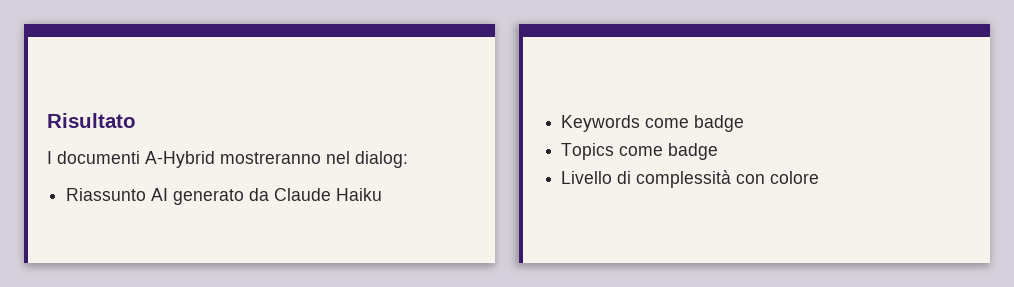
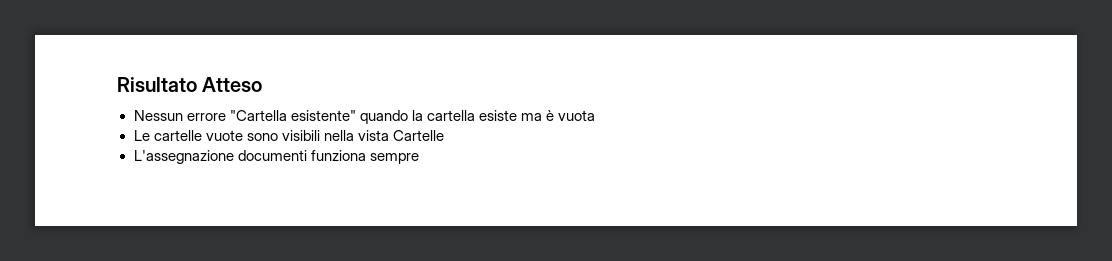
- Risultato
- I documenti A-Hybrid mostreranno nel dialog:
- Riassunto AI generato da Claude Haiku
- Keywords come badge
- Topics come badge
- Livello di complessità con colore
+ Risultato Atteso
+ Nessun errore "Cartella esistente" quando la cartella esiste ma è vuota
+ Le cartelle vuote sono visibili nella vista Cartelle
+ L'assegnazione documenti funziona sempre

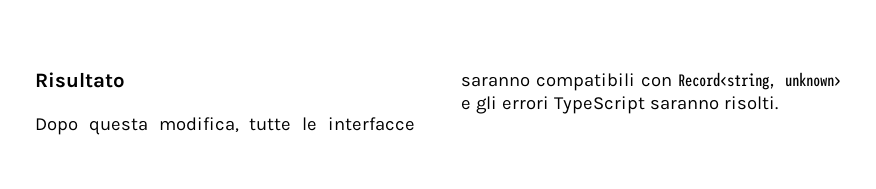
- Risultato Atteso
- Nessun errore "Cartella esistente" quando la cartella esiste ma è vuota
- Le cartelle vuote sono visibili nella vista Cartelle
- L'assegnazione documenti funziona sempre
+ Risultato
+ Dopo questa modifica, tutte le interfacce saranno compatibili con Record<string, unknown> e gli errori TypeScript saranno risolti.

